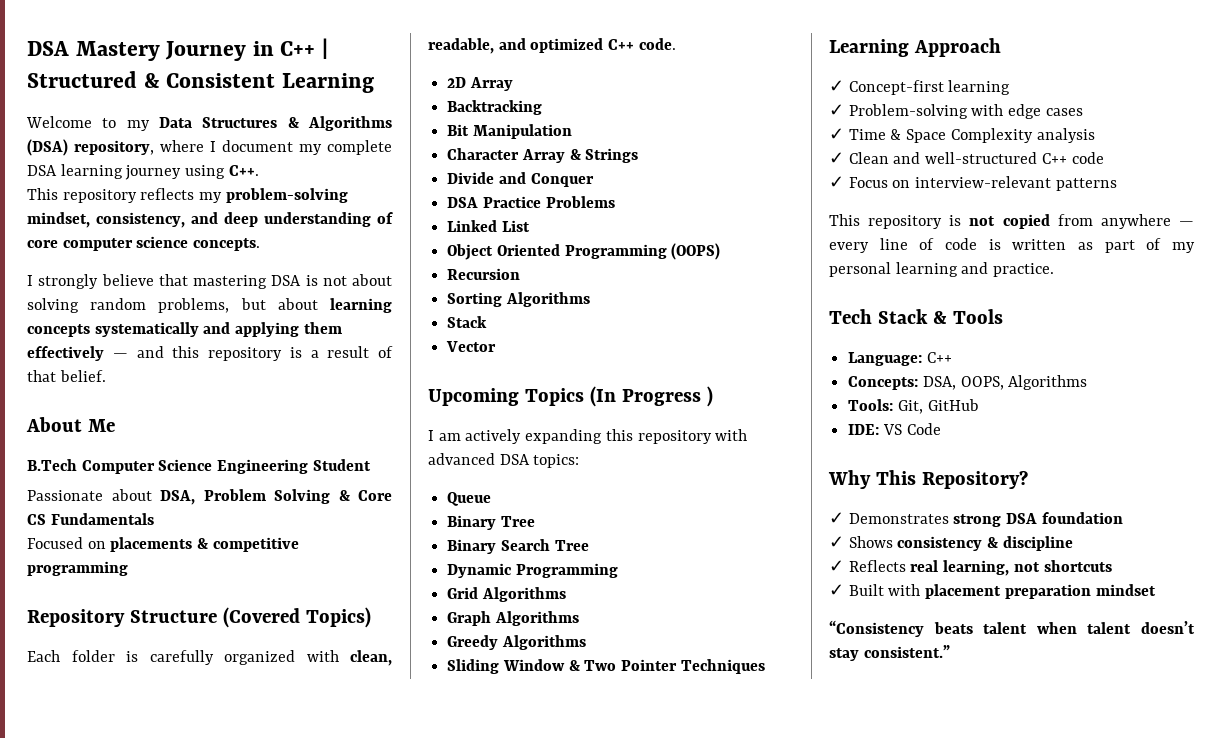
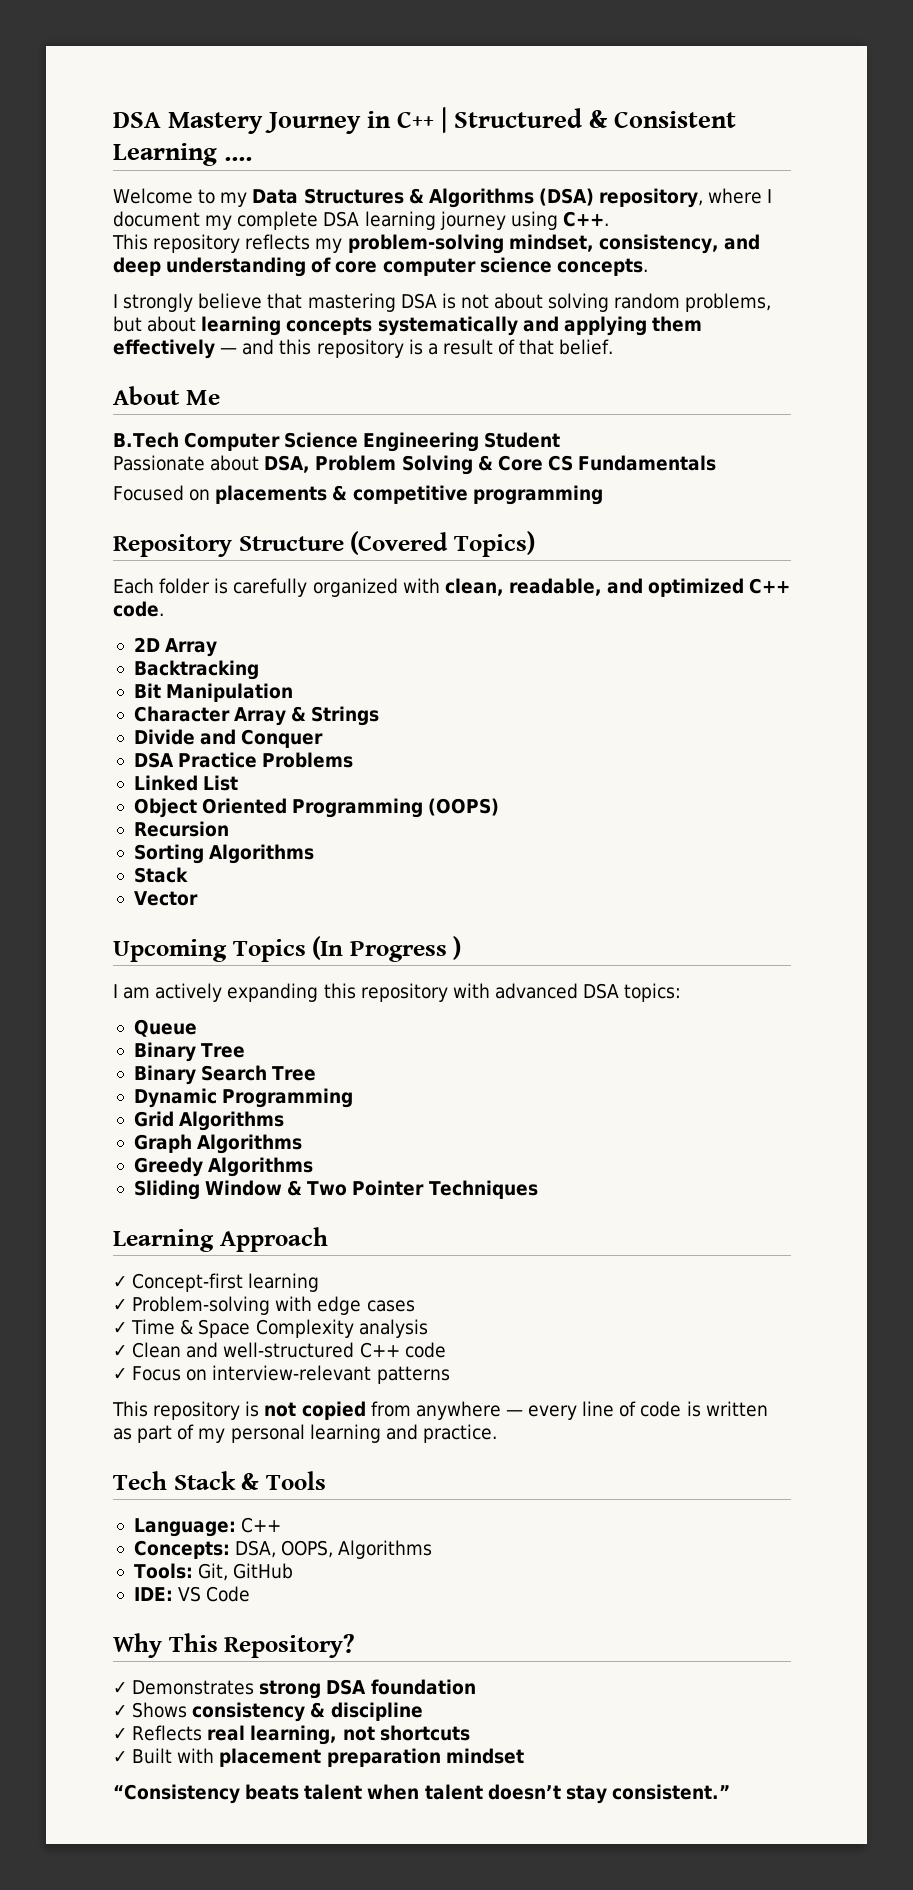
- DSA Mastery Journey in C++ | Structured & Consistent Learning
+ DSA Mastery Journey in C++ | Structured & Consistent Learning ....

